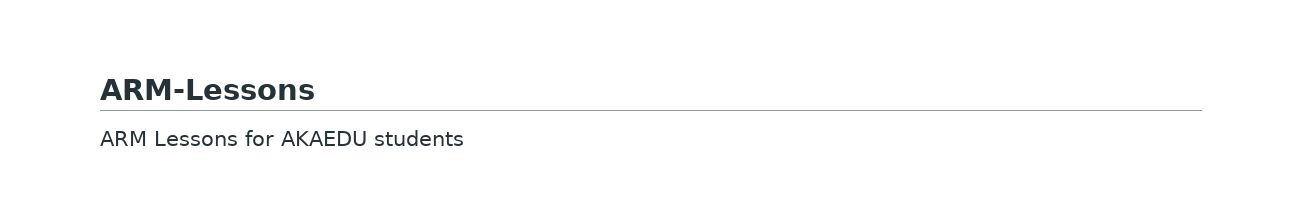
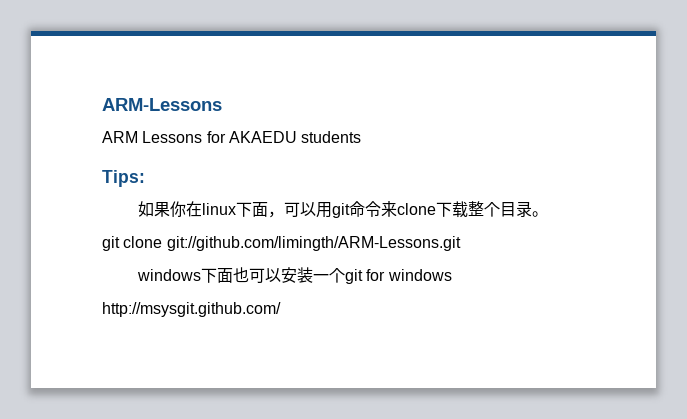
+ Tips:
+ 如果你在linux下面，可以用git命令来clone下载整个目录。
+ git clone git://github.com/limingth/ARM-Lessons.git
+ windows下面也可以安装一个git for windows
+ http://msysgit.github.com/

